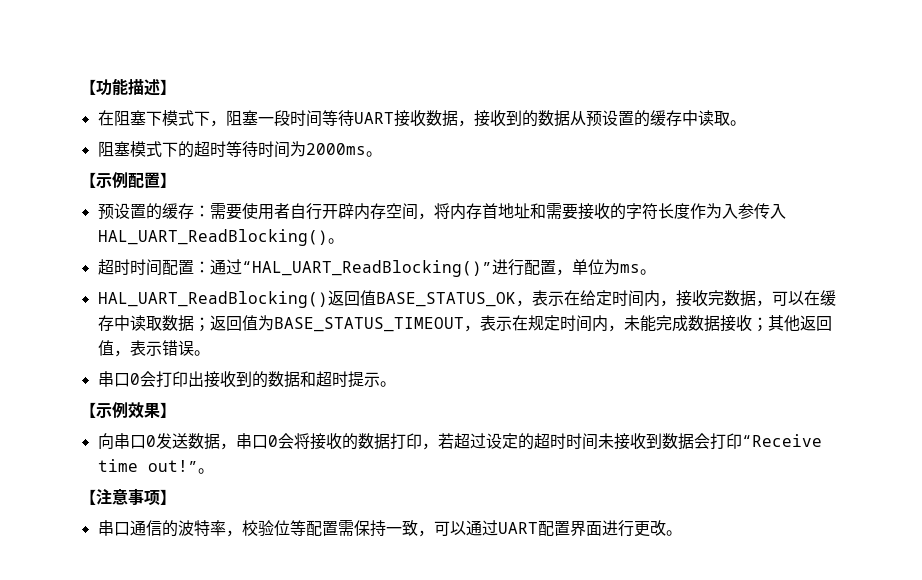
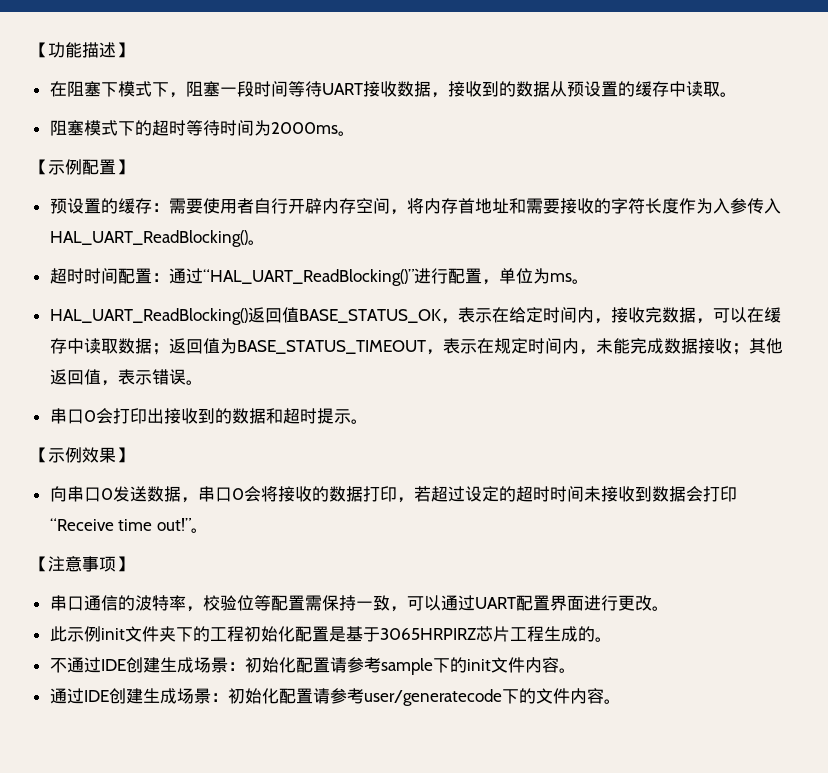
+ 此示例init文件夹下的工程初始化配置是基于3065HRPIRZ芯片工程生成的。
+ 不通过IDE创建生成场景：初始化配置请参考sample下的init文件内容。
+ 通过IDE创建生成场景：初始化配置请参考user/generatecode下的文件内容。

